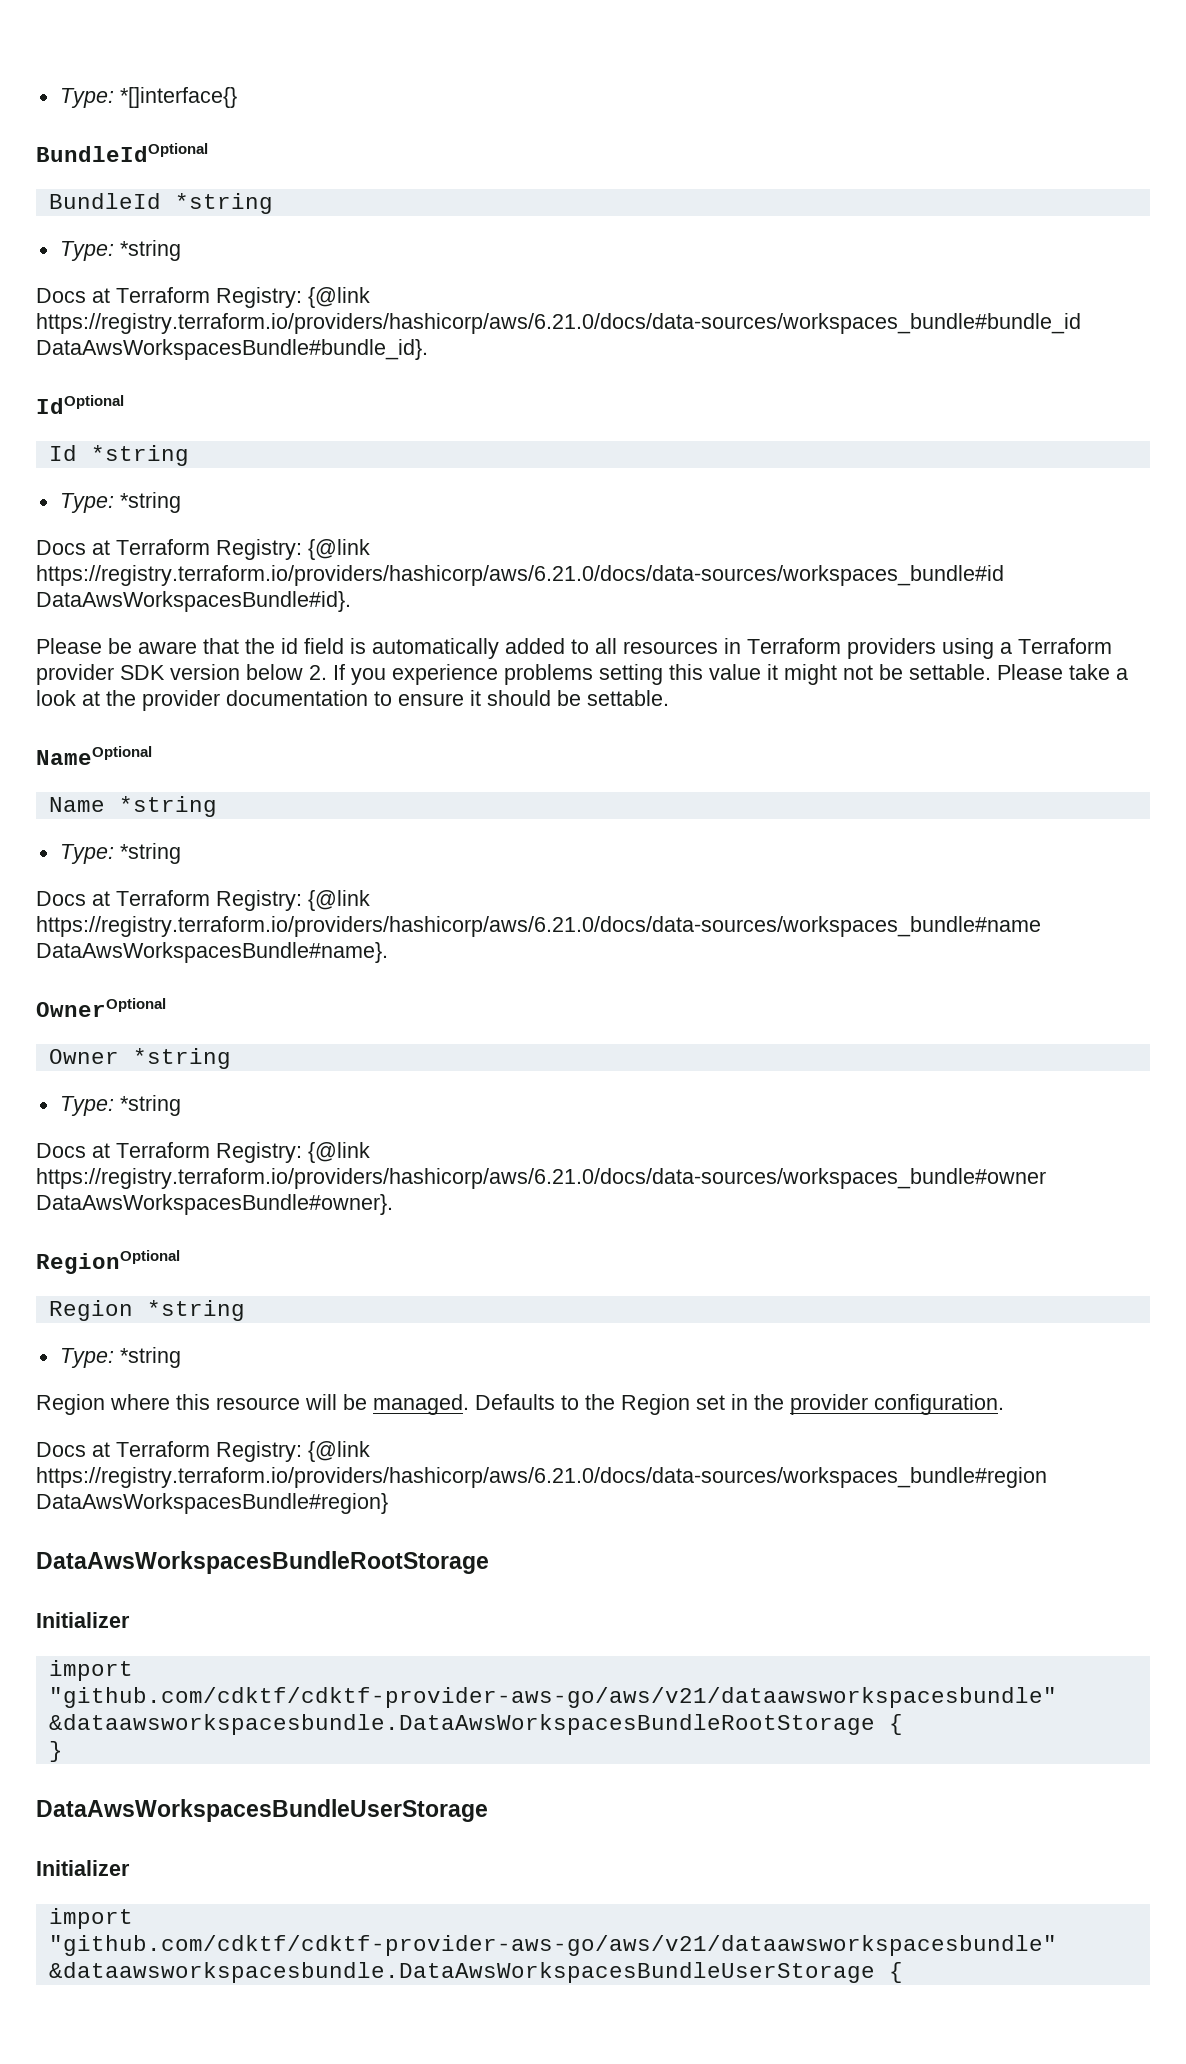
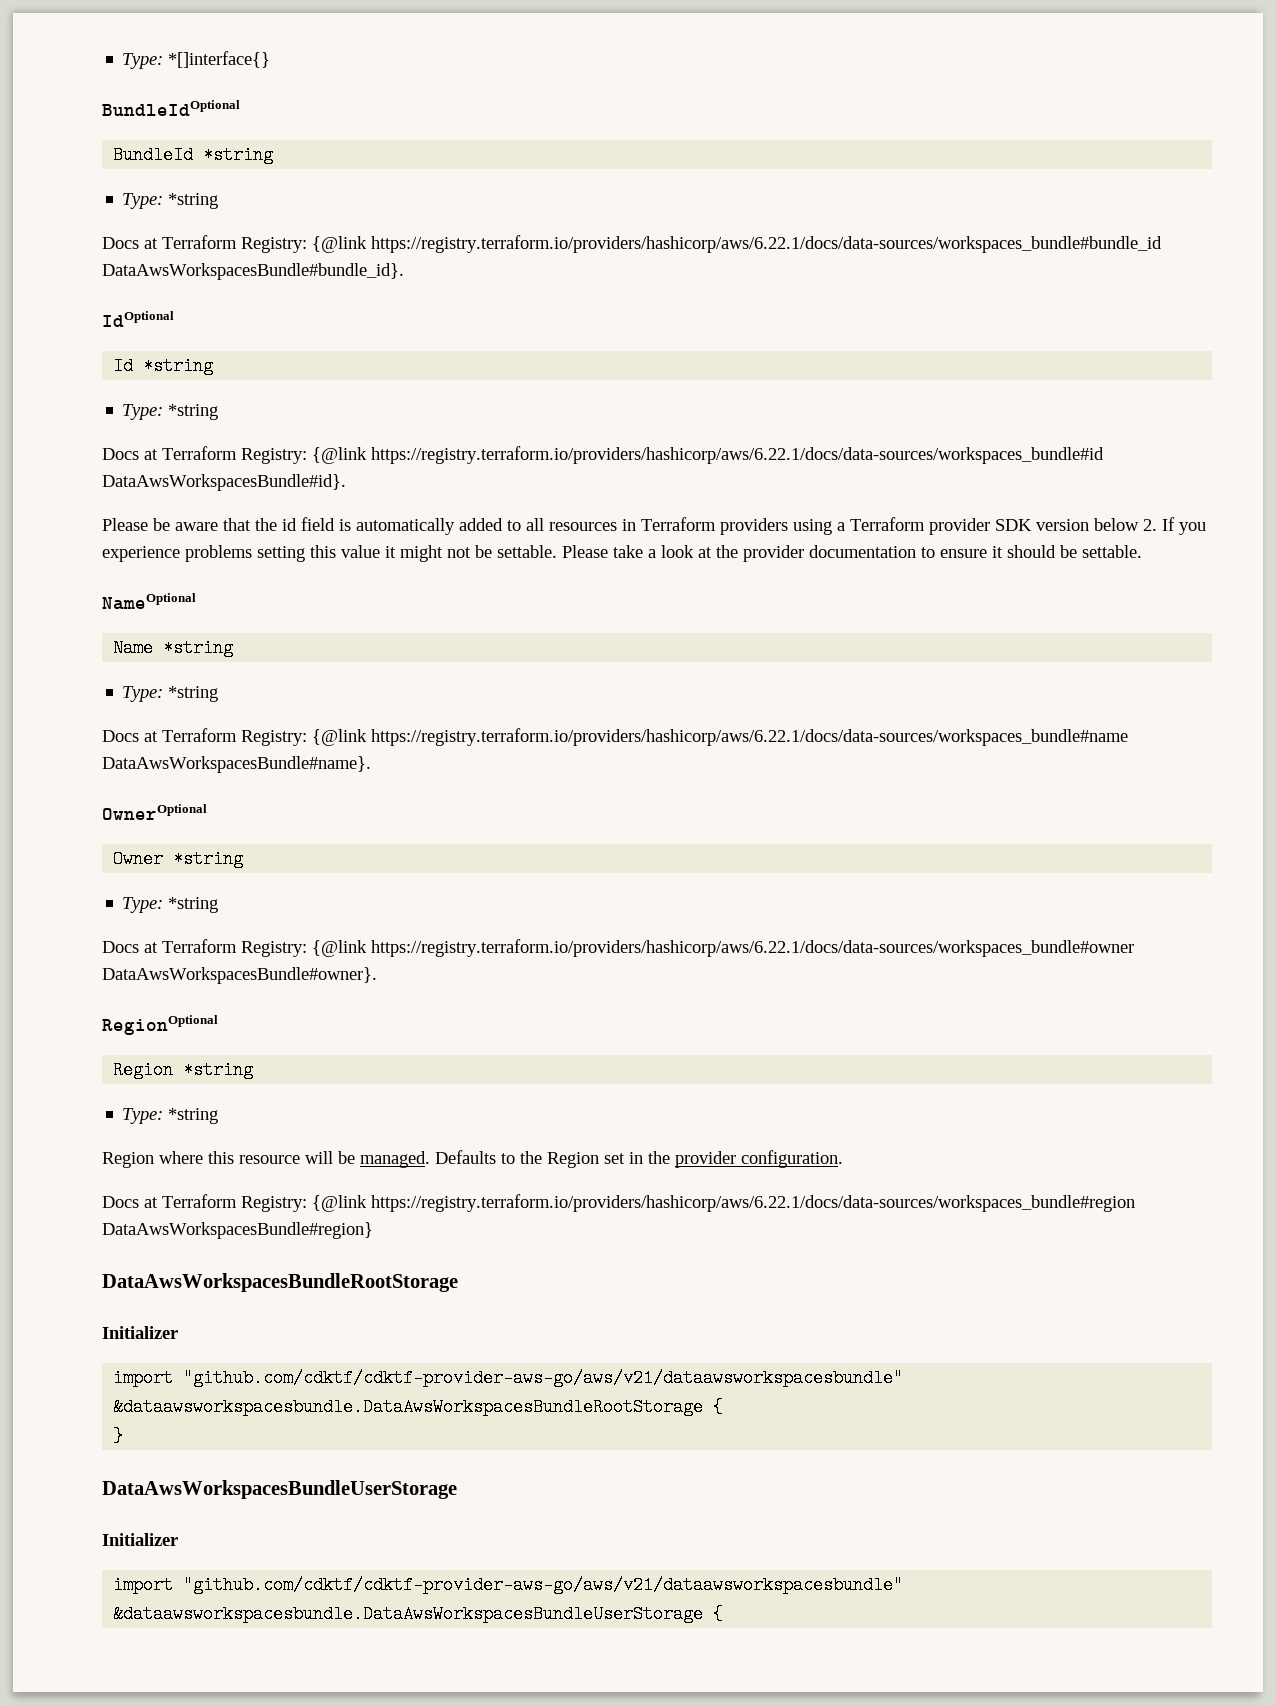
- Docs at Terraform Registry: {@link https://registry.terraform.io/providers/hashicorp/aws/6.21.0/docs/data-sources/workspaces_bundle#bundle_id DataAwsWorkspacesBundle#bundle_id}.
+ Docs at Terraform Registry: {@link https://registry.terraform.io/providers/hashicorp/aws/6.22.1/docs/data-sources/workspaces_bundle#bundle_id DataAwsWorkspacesBundle#bundle_id}.
- Docs at Terraform Registry: {@link https://registry.terraform.io/providers/hashicorp/aws/6.21.0/docs/data-sources/workspaces_bundle#id DataAwsWorkspacesBundle#id}.
+ Docs at Terraform Registry: {@link https://registry.terraform.io/providers/hashicorp/aws/6.22.1/docs/data-sources/workspaces_bundle#id DataAwsWorkspacesBundle#id}.
- Docs at Terraform Registry: {@link https://registry.terraform.io/providers/hashicorp/aws/6.21.0/docs/data-sources/workspaces_bundle#name DataAwsWorkspacesBundle#name}.
+ Docs at Terraform Registry: {@link https://registry.terraform.io/providers/hashicorp/aws/6.22.1/docs/data-sources/workspaces_bundle#name DataAwsWorkspacesBundle#name}.
- Docs at Terraform Registry: {@link https://registry.terraform.io/providers/hashicorp/aws/6.21.0/docs/data-sources/workspaces_bundle#owner DataAwsWorkspacesBundle#owner}.
+ Docs at Terraform Registry: {@link https://registry.terraform.io/providers/hashicorp/aws/6.22.1/docs/data-sources/workspaces_bundle#owner DataAwsWorkspacesBundle#owner}.
- Docs at Terraform Registry: {@link https://registry.terraform.io/providers/hashicorp/aws/6.21.0/docs/data-sources/workspaces_bundle#region DataAwsWorkspacesBundle#region}
+ Docs at Terraform Registry: {@link https://registry.terraform.io/providers/hashicorp/aws/6.22.1/docs/data-sources/workspaces_bundle#region DataAwsWorkspacesBundle#region}

